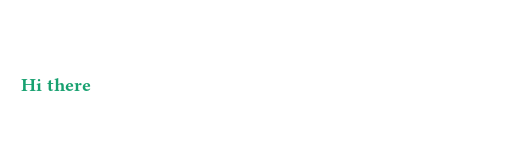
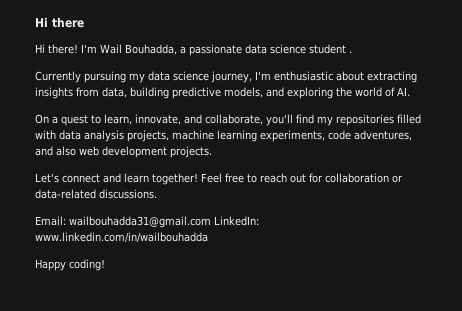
+ Hi there! I'm Wail Bouhadda, a passionate data science student .
+ Currently pursuing my data science journey, I'm enthusiastic about extracting insights from data, building predictive models, and exploring the world of AI.
+ On a quest to learn, innovate, and collaborate, you'll find my repositories filled with data analysis projects, machine learning experiments, code adventures, and also web development projects.
+ Let's connect and learn together! Feel free to reach out for collaboration or data-related discussions.
+ Email: wailbouhadda31@gmail.com LinkedIn: www.linkedin.com/in/wailbouhadda
+ Happy coding!

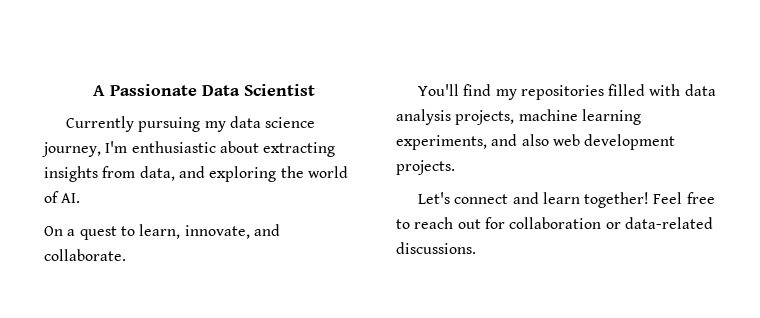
- Hi there
- Hi there! I'm Wail Bouhadda, a passionate data science student .
+ A Passionate Data Scientist
- Currently pursuing my data science journey, I'm enthusiastic about extracting insights from data, building predictive models, and exploring the world of AI.
+ Currently pursuing my data science journey, I'm enthusiastic about extracting insights from data, and exploring the world of AI.
- On a quest to learn, innovate, and collaborate, you'll find my repositories filled with data analysis projects, machine learning experiments, code adventures, and also web development projects.
+ On a quest to learn, innovate, and collaborate.
+ You'll find my repositories filled with data analysis projects, machine learning experiments, and also web development projects.
- Email: wailbouhadda31@gmail.com LinkedIn: www.linkedin.com/in/wailbouhadda
- Happy coding!

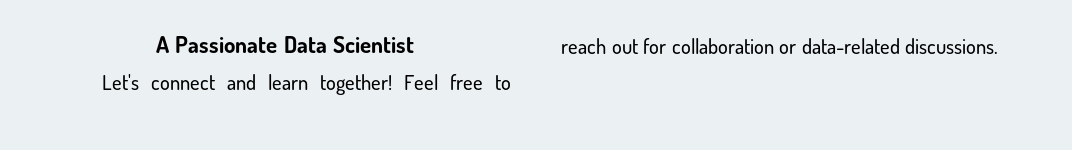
- Currently pursuing my data science journey, I'm enthusiastic about extracting insights from data, and exploring the world of AI.
- On a quest to learn, innovate, and collaborate.
- You'll find my repositories filled with data analysis projects, machine learning experiments, and also web development projects.

